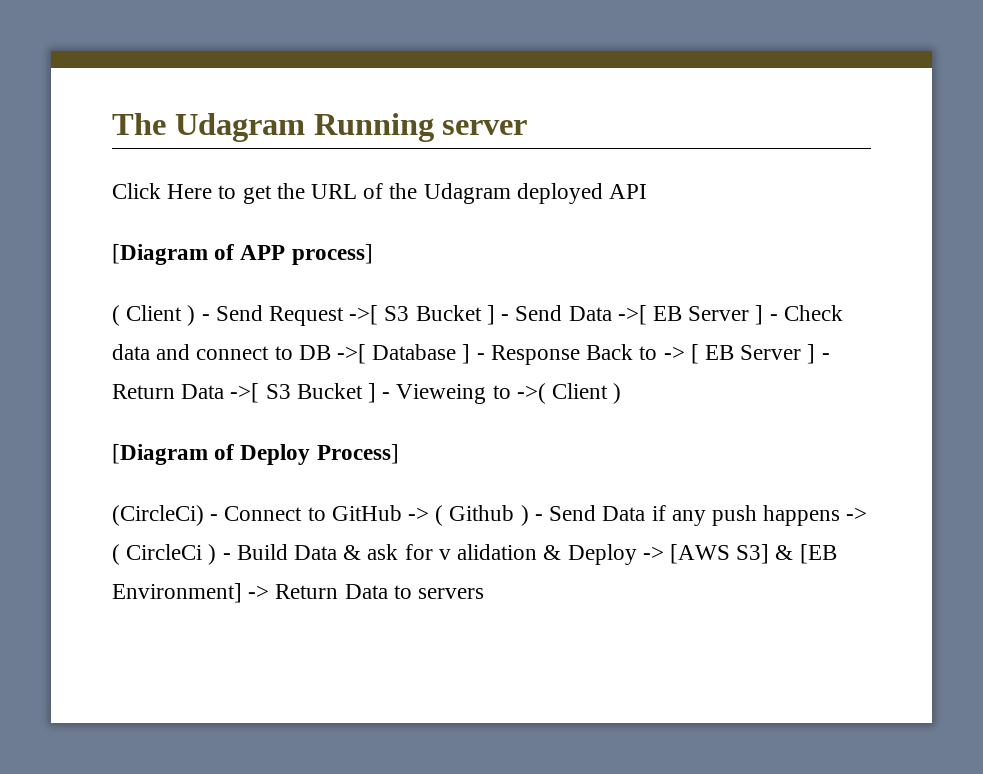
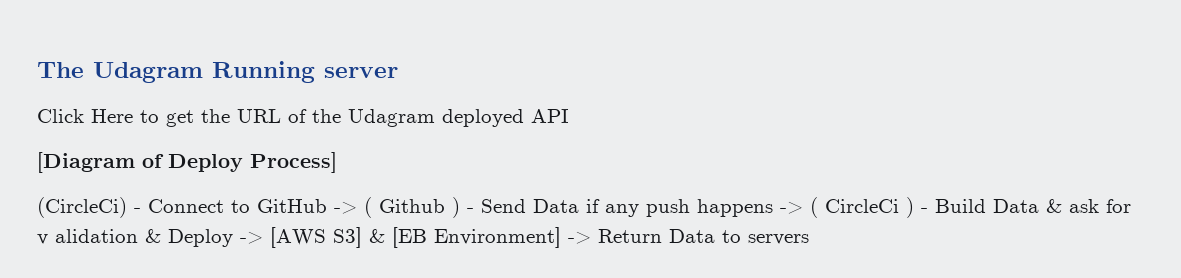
- [Diagram of APP process]
- ( Client ) - Send Request ->[ S3 Bucket ] - Send Data ->[ EB Server ] - Check data and connect to DB ->[ Database ] - Response Back to -> [ EB Server ] - Return Data ->[ S3 Bucket ] - Vieweing to ->( Client )

